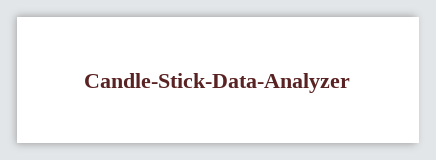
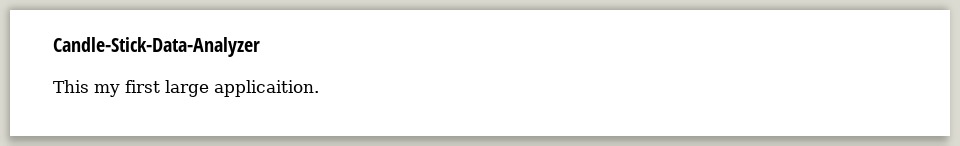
+ This my first large applicaition.

